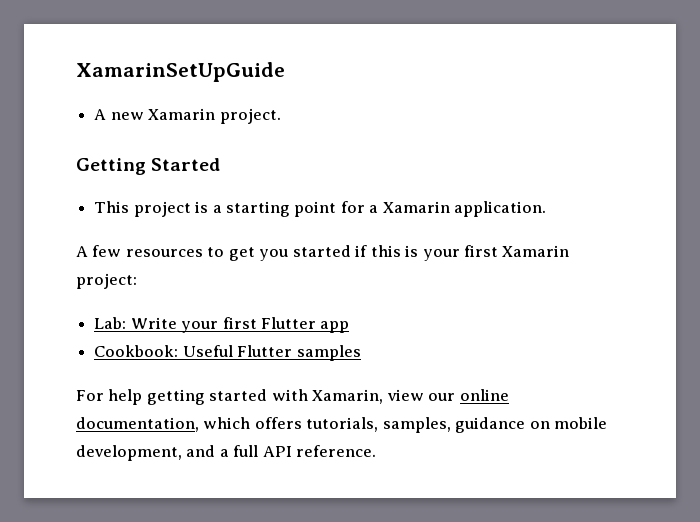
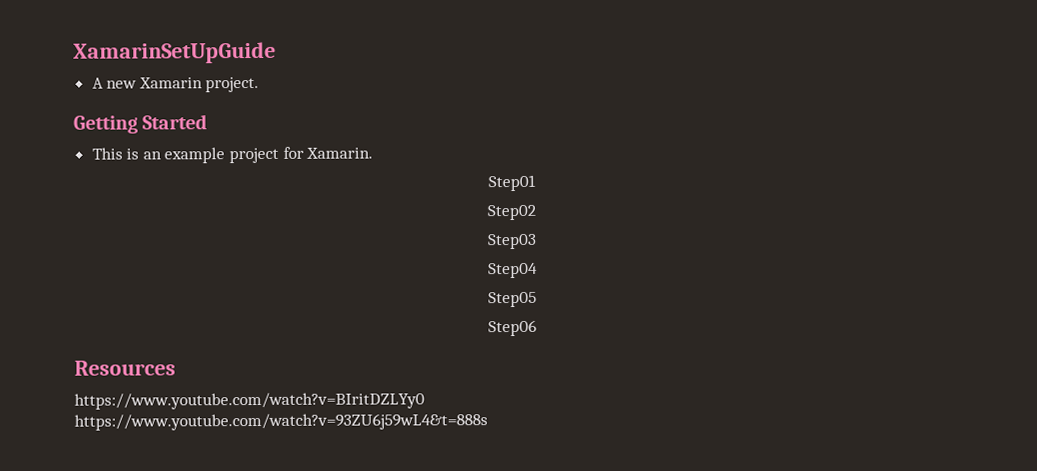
- This project is a starting point for a Xamarin application.
- A few resources to get you started if this is your first Xamarin project:
- Lab: Write your first Flutter app
- Cookbook: Useful Flutter samples
- For help getting started with Xamarin, view our online documentation, which offers tutorials, samples, guidance on mobile development, and a full API reference.
+ This is an example project for Xamarin.
+ Step01
+ Step02
+ Step03
+ Step04
+ Step05
+ Step06
+ Resources
+ https://www.youtube.com/watch?v=BIritDZLYy0
+ https://www.youtube.com/watch?v=93ZU6j59wL4&t=888s

